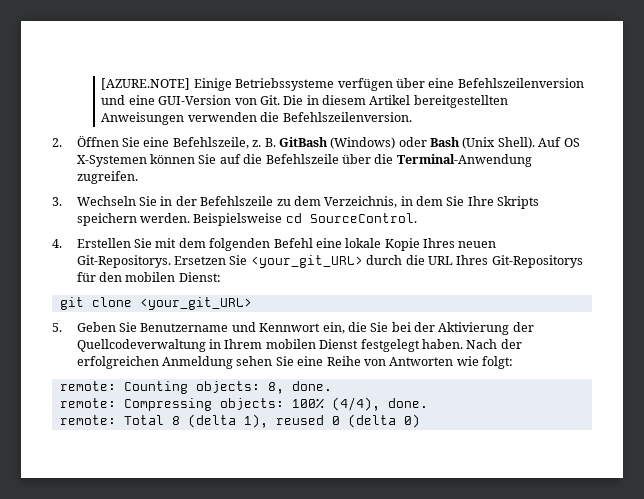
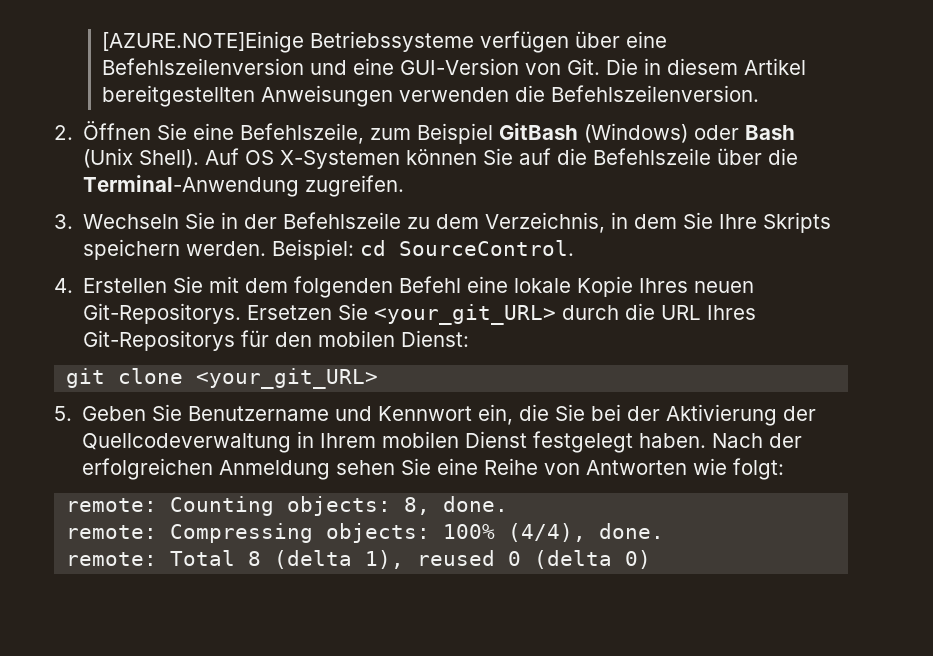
- [AZURE.NOTE] Einige Betriebssysteme verfügen über eine Befehlszeilenversion und eine GUI-Version von Git. Die in diesem Artikel bereitgestellten Anweisungen verwenden die Befehlszeilenversion.
+ [AZURE.NOTE]Einige Betriebssysteme verfügen über eine Befehlszeilenversion und eine GUI-Version von Git. Die in diesem Artikel bereitgestellten Anweisungen verwenden die Befehlszeilenversion.
- 2. Öffnen Sie eine Befehlszeile, z. B. GitBash (Windows) oder Bash (Unix Shell).
+ 2. Öffnen Sie eine Befehlszeile, zum Beispiel GitBash (Windows) oder Bash (Unix Shell).
- Beispielsweise cd SourceControl.
+ Beispiel: cd SourceControl.

